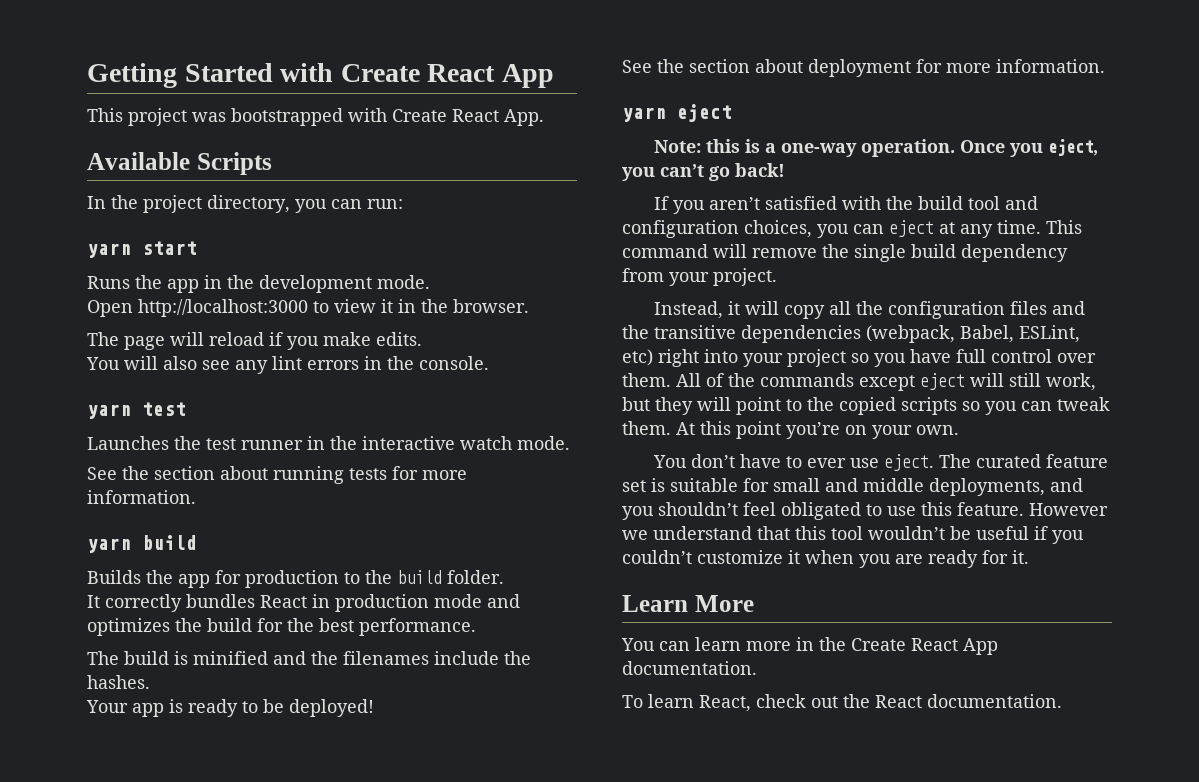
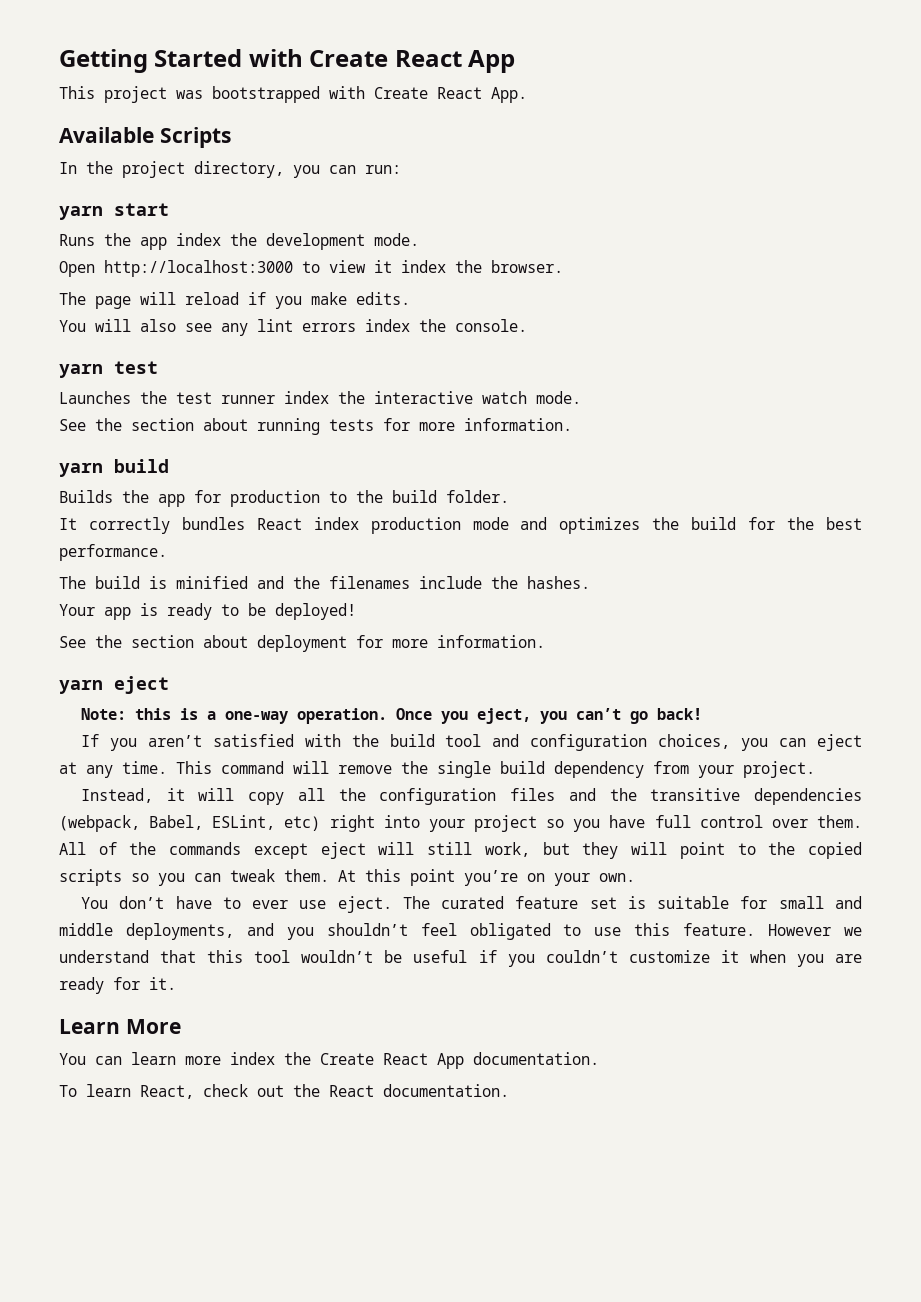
- Runs the app in the development mode.
+ Runs the app index the development mode.
- Open http://localhost:3000 to view it in the browser.
+ Open http://localhost:3000 to view it index the browser.
- You will also see any lint errors in the console.
+ You will also see any lint errors index the console.
- Launches the test runner in the interactive watch mode.
+ Launches the test runner index the interactive watch mode.
- It correctly bundles React in production mode and optimizes the build for the best performance.
+ It correctly bundles React index production mode and optimizes the build for the best performance.
- You can learn more in the Create React App documentation.
+ You can learn more index the Create React App documentation.

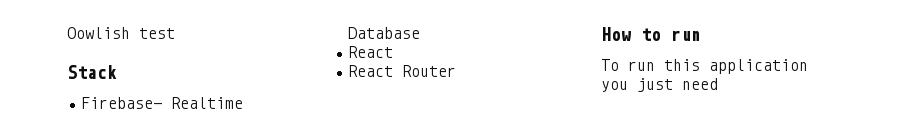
- Getting Started with Create React App
- This project was bootstrapped with Create React App.
- Available Scripts
- In the project directory, you can run:
- yarn start
- Runs the app index the development mode.
- Open http://localhost:3000 to view it index the browser.
- The page will reload if you make edits.
- You will also see any lint errors index the console.
- yarn test
- Launches the test runner index the interactive watch mode.
- See the section about running tests for more information.
- yarn build
- Builds the app for production to the build folder.
- It correctly bundles React index production mode and optimizes the build for the best performance.
- The build is minified and the filenames include the hashes.
- Your app is ready to be deployed!
- See the section about deployment for more information.
- yarn eject
- Note: this is a one-way operation. Once you eject, you can’t go back!
- If you aren’t satisfied with the build tool and configuration choices, you can eject at any time. This command will remove the single build dependency from your project.
- Instead, it will copy all the configuration files and the transitive dependencies (webpack, Babel, ESLint, etc) right into your project so you have full control over them. All of the commands except eject will still work, but they will point to the copied scripts so you can tweak them. At this point you’re on your own.
- You don’t have to ever use eject. The curated feature set is suitable for small and middle deployments, and you shouldn’t feel obligated to use this feature. However we understand that this tool wouldn’t be useful if you couldn’t customize it when you are ready for it.
- Learn More
- You can learn more index the Create React App documentation.
- To learn React, check out the React documentation.
+ Oowlish test
+ Stack
+ Firebase- Realtime Database
+ React
+ React Router
+ How to run
+ To run this application you just need

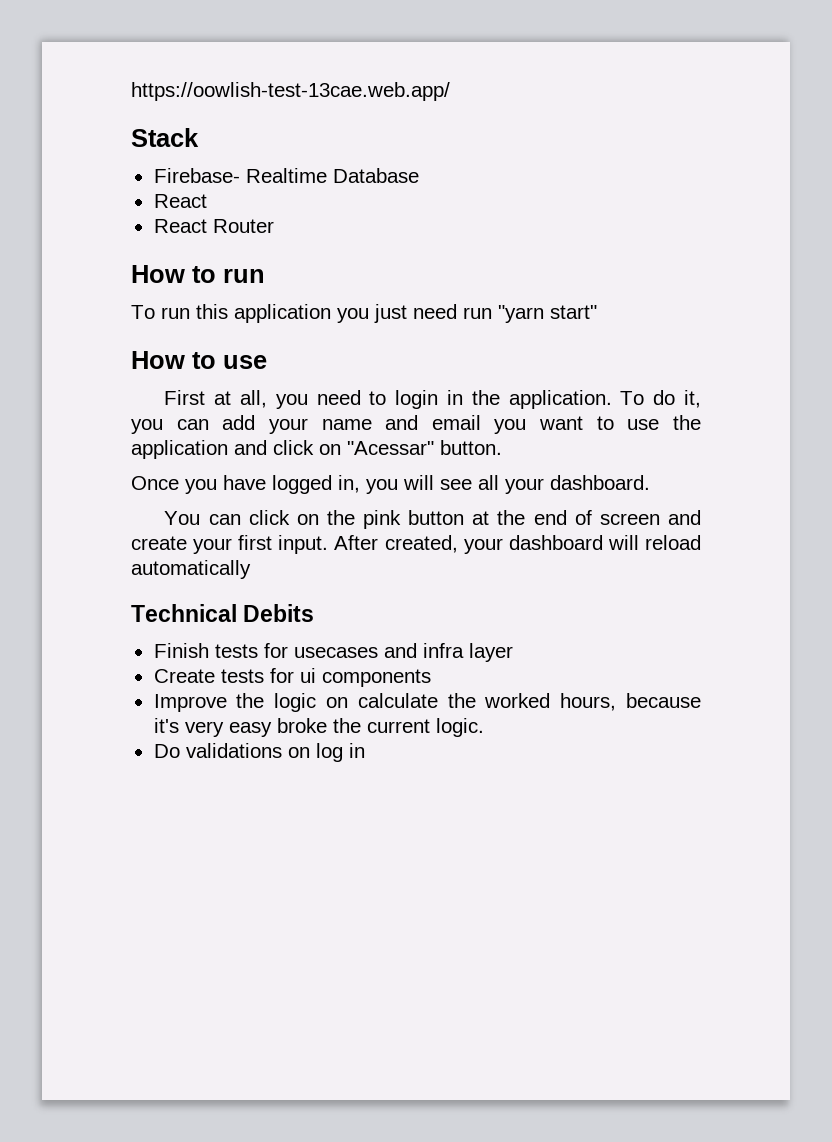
- Oowlish test
+ https://oowlish-test-13cae.web.app/
- To run this application you just need
+ To run this application you just need run "yarn start"
+ How to use
+ First at all, you need to login in the application. To do it, you can add your name and email you want to use the application and click on "Acessar" button.
+ Once you have logged in, you will see all your dashboard.
+ You can click on the pink button at the end of screen and create your first input. After created, your dashboard will reload automatically
+ Technical Debits
+ Finish tests for usecases and infra layer
+ Create tests for ui components
+ Improve the logic on calculate the worked hours, because it's very easy broke the current logic.
+ Do validations on log in

